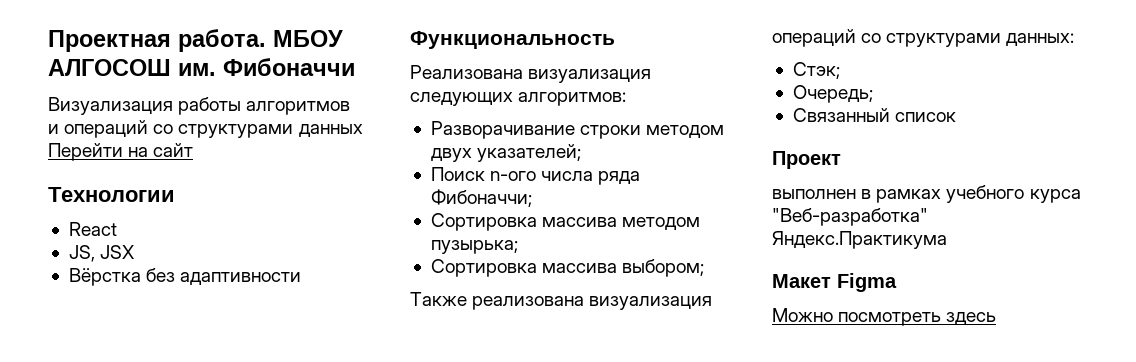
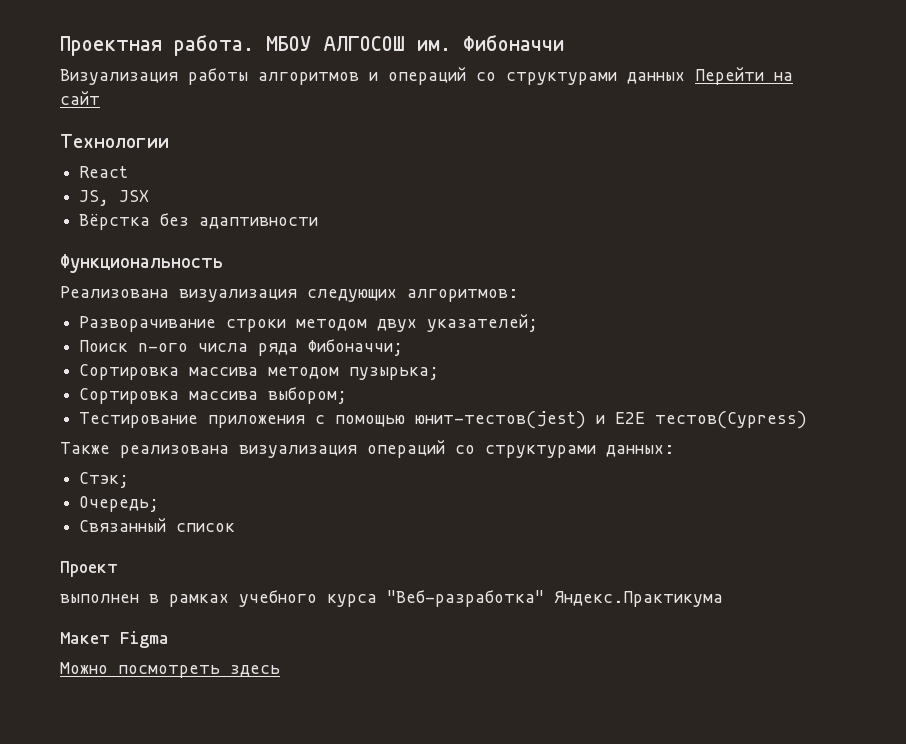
+ Тестирование приложения с помощью юнит-тестов(jest) и E2E тестов(Cypress)

